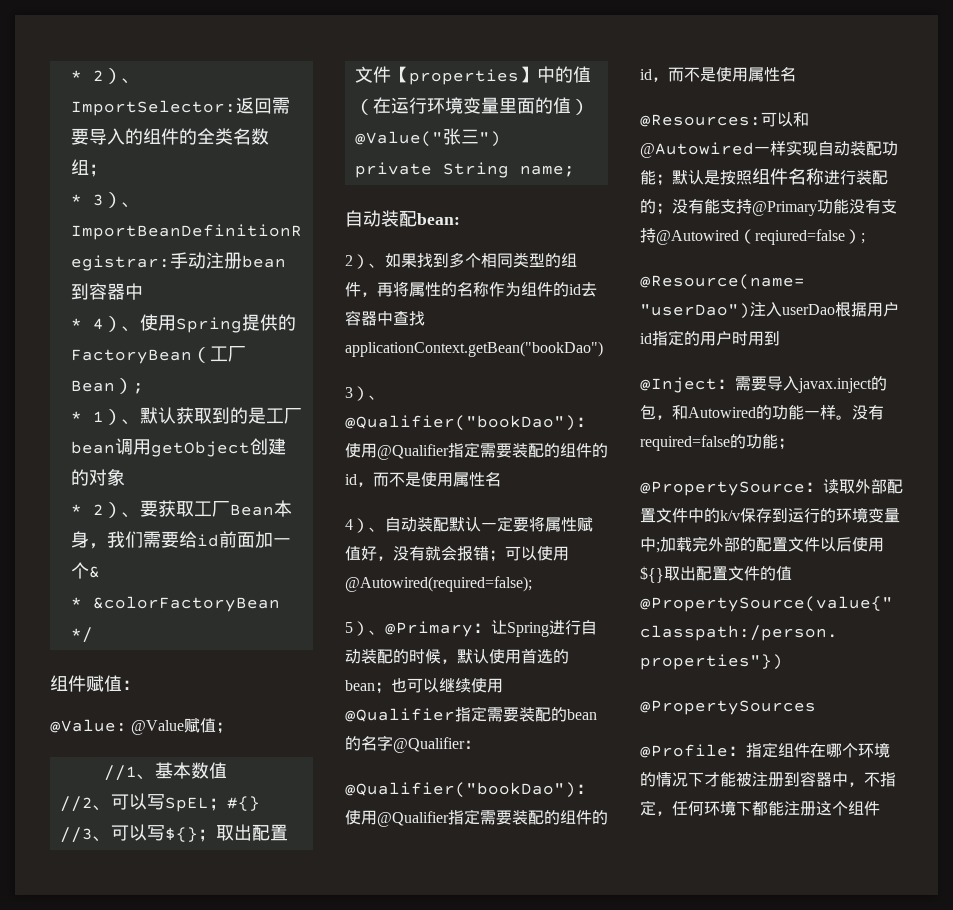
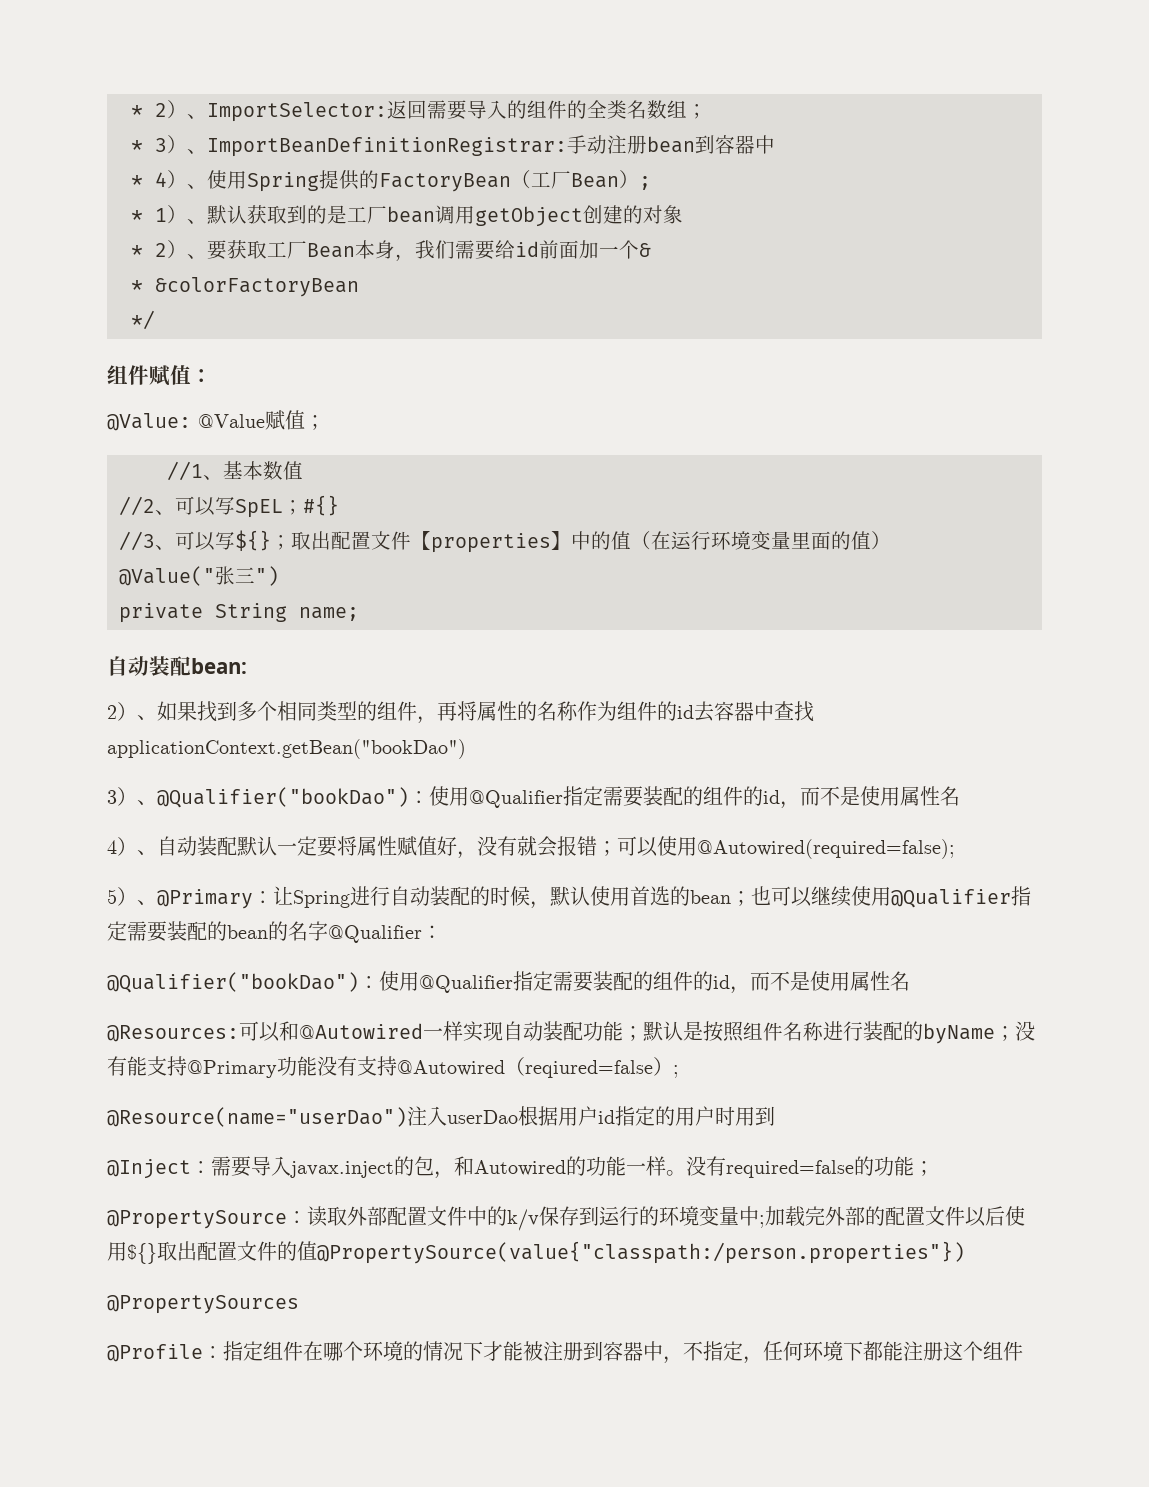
- @Resources:可以和@Autowired一样实现自动装配功能；默认是按照组件名称进行装配的；没有能支持@Primary功能没有支持@Autowired（reqiured=false）;
+ @Resources:可以和@Autowired一样实现自动装配功能；默认是按照组件名称进行装配的byName；没有能支持@Primary功能没有支持@Autowired（reqiured=false）;

